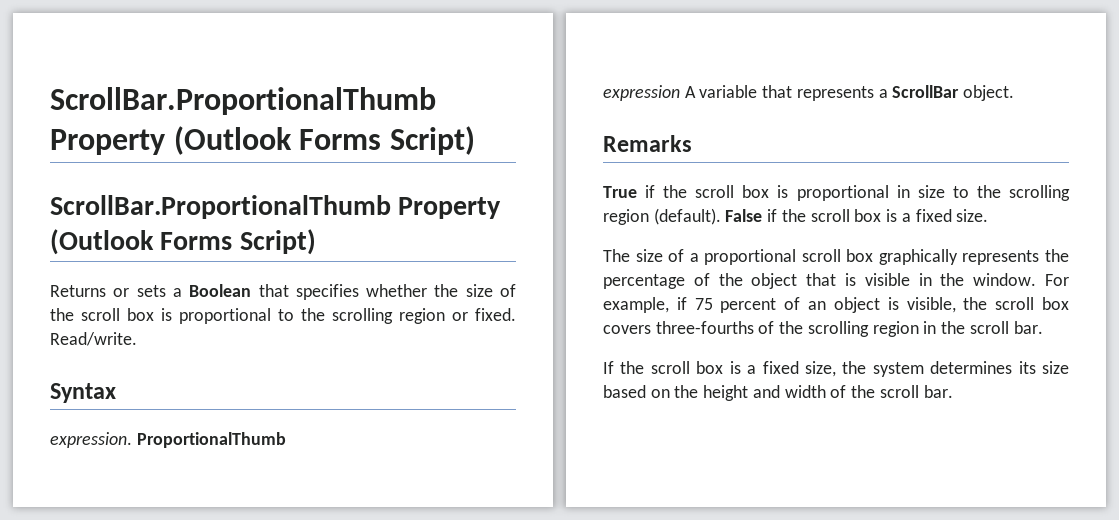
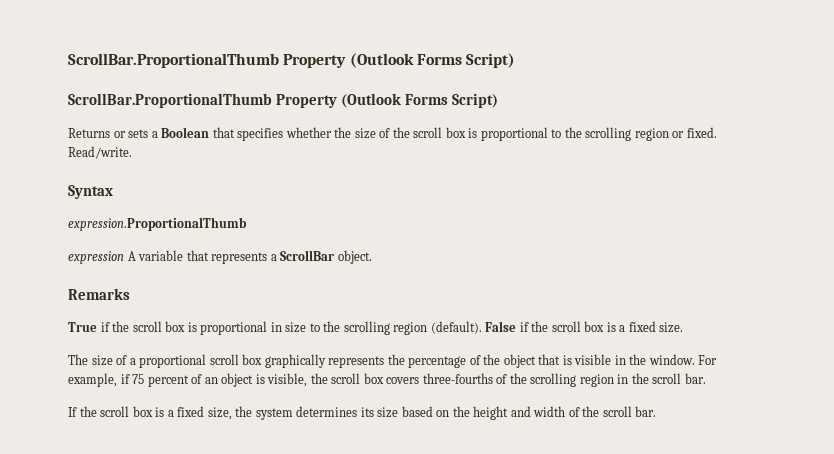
- expression. ProportionalThumb
+ expression.ProportionalThumb

